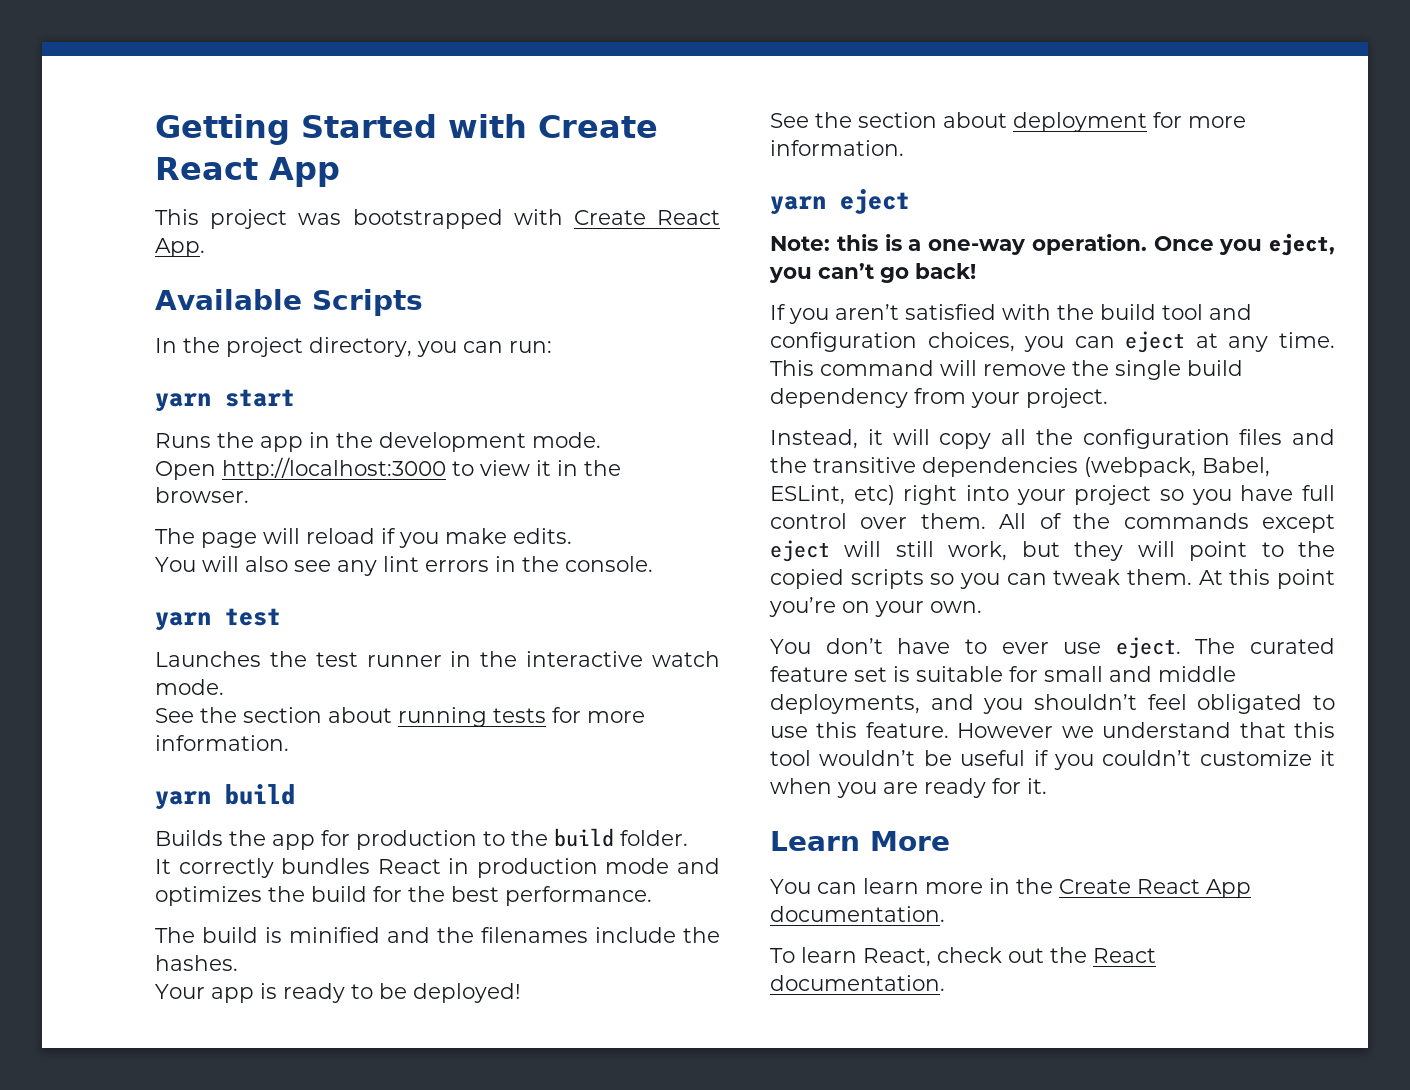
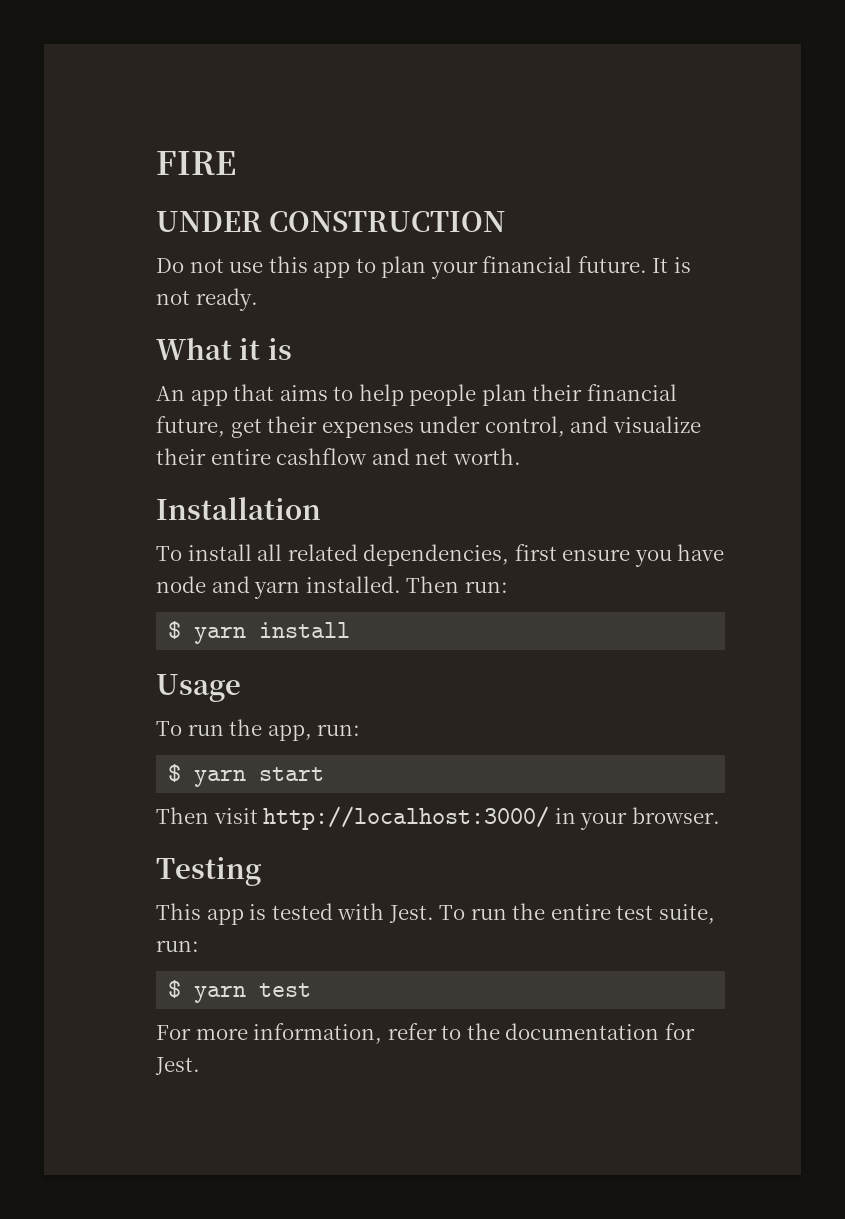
- Getting Started with Create React App
- This project was bootstrapped with Create React App.
- Available Scripts
- In the project directory, you can run:
- yarn start
- Runs the app in the development mode.
- Open http://localhost:3000 to view it in the browser.
- The page will reload if you make edits.
- You will also see any lint errors in the console.
- yarn test
- Launches the test runner in the interactive watch mode.
- See the section about running tests for more information.
- yarn build
- Builds the app for production to the build folder.
- It correctly bundles React in production mode and optimizes the build for the best performance.
- The build is minified and the filenames include the hashes.
- Your app is ready to be deployed!
- See the section about deployment for more information.
- yarn eject
- Note: this is a one-way operation. Once you eject, you can’t go back!
- If you aren’t satisfied with the build tool and configuration choices, you can eject at any time. This command will remove the single build dependency from your project.
- Instead, it will copy all the configuration files and the transitive dependencies (webpack, Babel, ESLint, etc) right into your project so you have full control over them. All of the commands except eject will still work, but they will point to the copied scripts so you can tweak them. At this point you’re on your own.
- You don’t have to ever use eject. The curated feature set is suitable for small and middle deployments, and you shouldn’t feel obligated to use this feature. However we understand that this tool wouldn’t be useful if you couldn’t customize it when you are ready for it.
- Learn More
- You can learn more in the Create React App documentation.
- To learn React, check out the React documentation.
+ FIRE
+ UNDER CONSTRUCTION
+ Do not use this app to plan your financial future. It is not ready.
+ What it is
+ An app that aims to help people plan their financial future, get their expenses under control, and visualize their entire cashflow and net worth.
+ Installation
+ To install all related dependencies, first ensure you have node and yarn installed. Then run:
+ $ yarn install
+ Usage
+ To run the app, run:
+ $ yarn start
+ Then visit http://localhost:3000/ in your browser.
+ Testing
+ This app is tested with Jest. To run the entire test suite, run:
+ $ yarn test
+ For more information, refer to the documentation for Jest.

